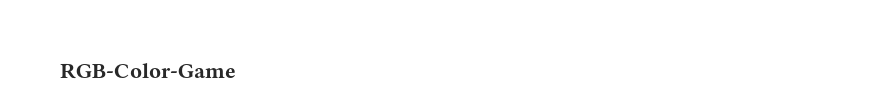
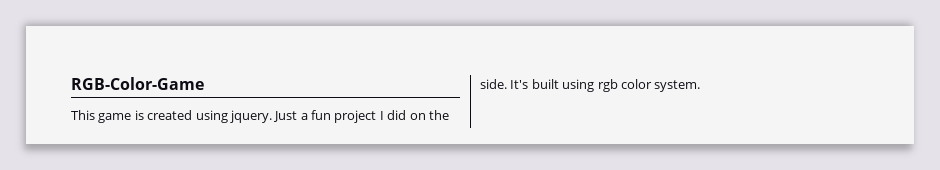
+ This game is created using jquery. Just a fun project I did on the side. It's built using rgb color system.

